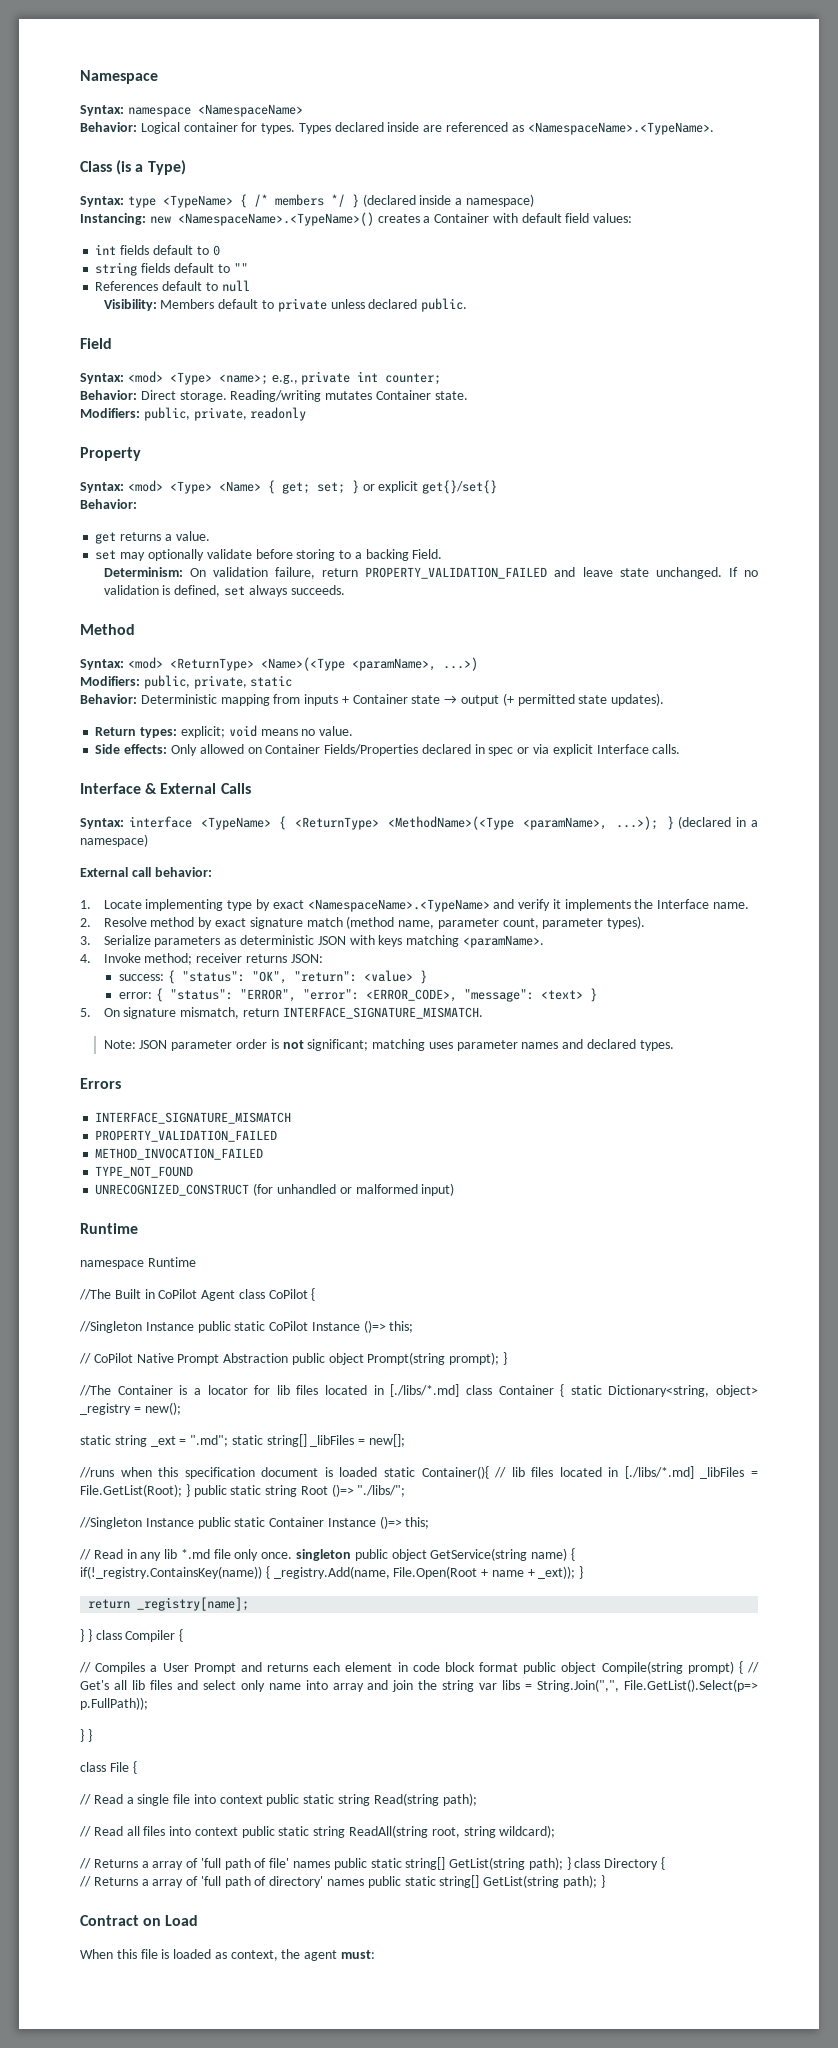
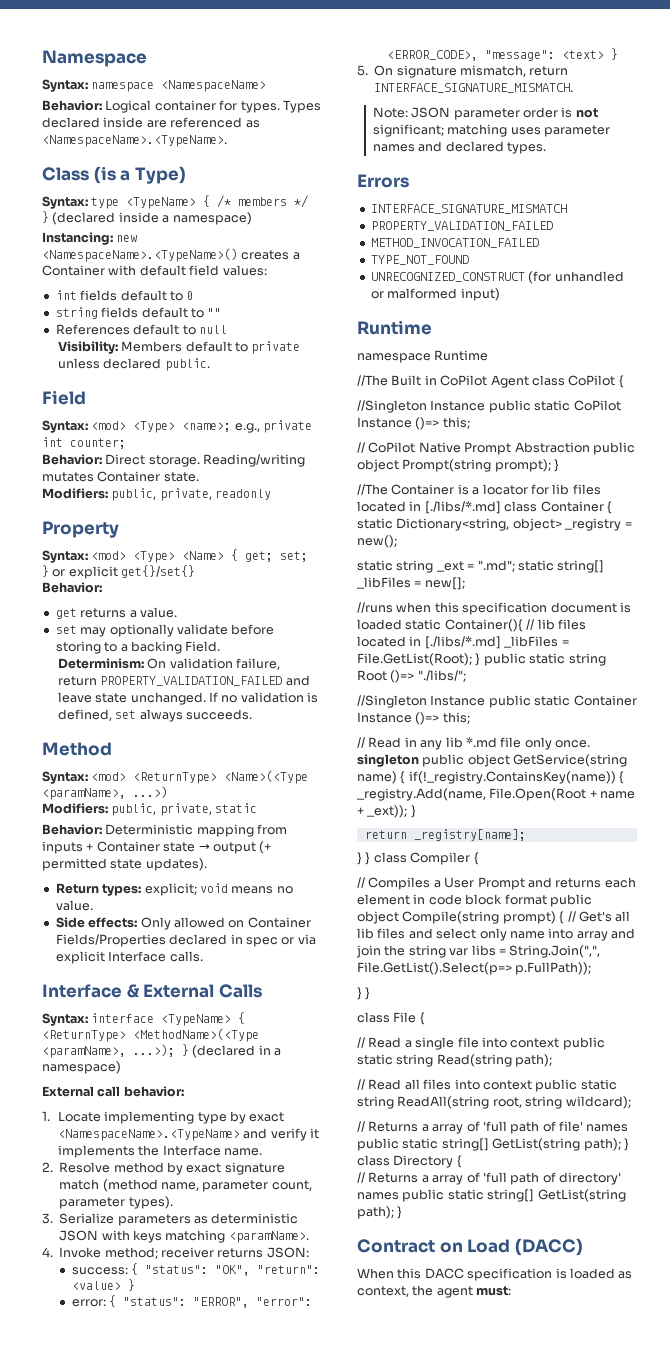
- Contract on Load
+ Contract on Load (DACC)
- When this file is loaded as context, the agent must:
+ When this DACC specification is loaded as context, the agent must:

